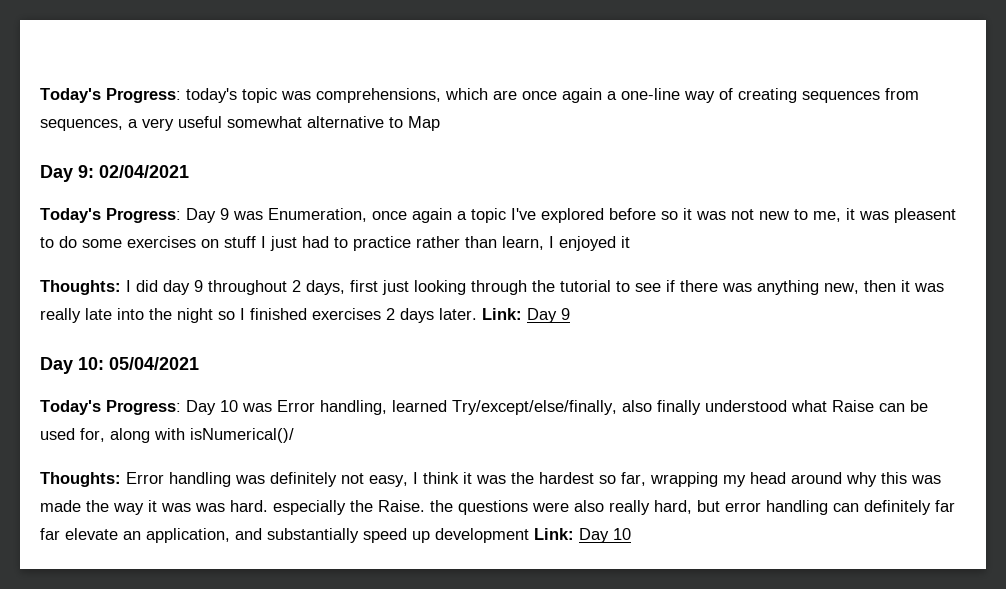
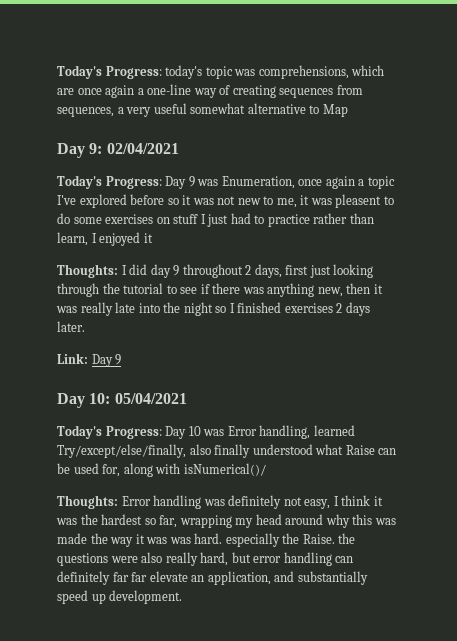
- Thoughts: I did day 9 throughout 2 days, first just looking through the tutorial to see if there was anything new, then it was really late into the night so I finished exercises 2 days later. Link: Day 9
+ Thoughts: I did day 9 throughout 2 days, first just looking through the tutorial to see if there was anything new, then it was really late into the night so I finished exercises 2 days later.
+ Link: Day 9
- Thoughts: Error handling was definitely not easy, I think it was the hardest so far, wrapping my head around why this was made the way it was was hard. especially the Raise. the questions were also really hard, but error handling can definitely far far elevate an application, and substantially speed up development Link: Day 10
+ Thoughts: Error handling was definitely not easy, I think it was the hardest so far, wrapping my head around why this was made the way it was was hard. especially the Raise. the questions were also really hard, but error handling can definitely far far elevate an application, and substantially speed up development.

